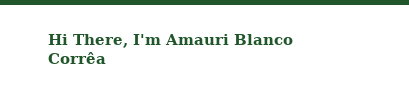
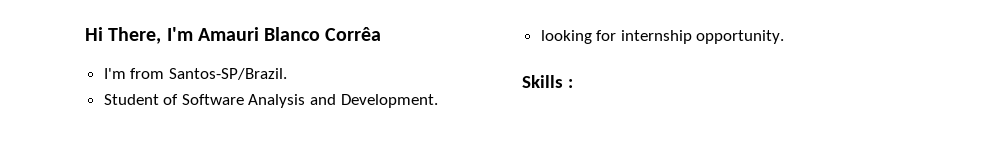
+ I'm from Santos-SP/Brazil.
+ Student of Software Analysis and Development.
+ looking for internship opportunity.
+ Skills :

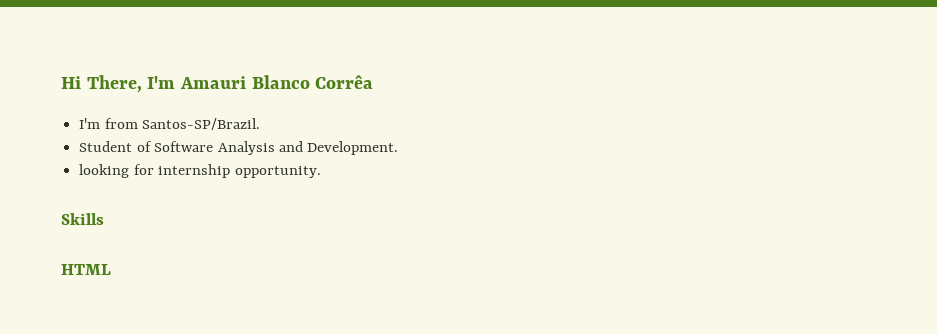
- Skills :
+ Skills
+ HTML

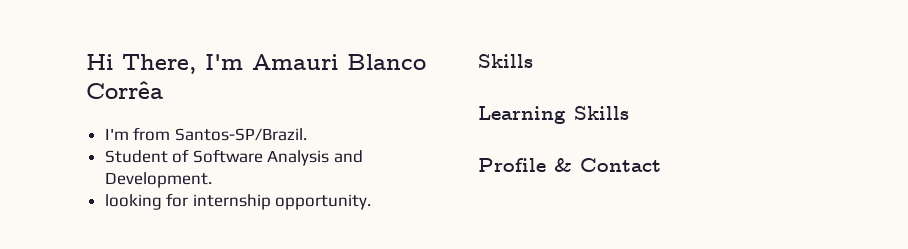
- HTML
+ Learning Skills
+ Profile & Contact

